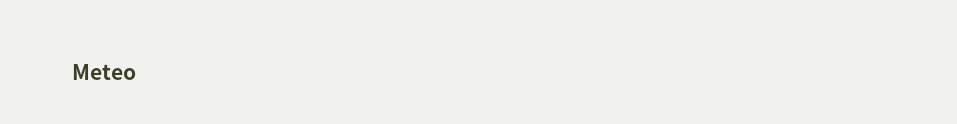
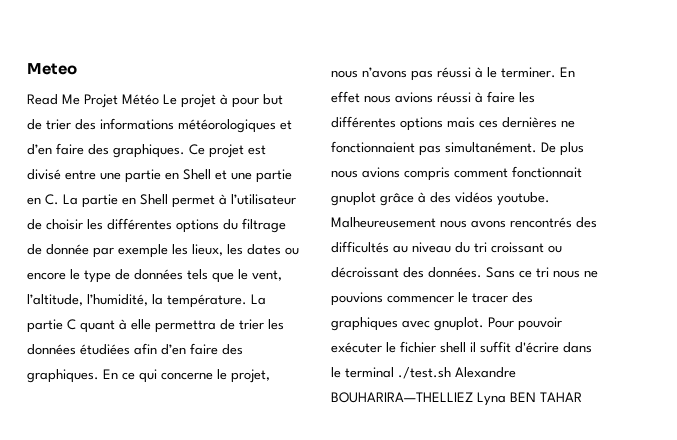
+ Read Me Projet Météo Le projet à pour but de trier des informations météorologiques et d’en faire des graphiques. Ce projet est divisé entre une partie en Shell et une partie en C. La partie en Shell permet à l’utilisateur de choisir les différentes options du filtrage de donnée par exemple les lieux, les dates ou encore le type de données tels que le vent, l’altitude, l’humidité, la température. La partie C quant à elle permettra de trier les données étudiées afin d’en faire des graphiques. En ce qui concerne le projet, nous n’avons pas réussi à le terminer. En effet nous avions réussi à faire les différentes options mais ces dernières ne fonctionnaient pas simultanément. De plus nous avions compris comment fonctionnait gnuplot grâce à des vidéos youtube. Malheureusement nous avons rencontrés des difficultés au niveau du tri croissant ou décroissant des données. Sans ce tri nous ne pouvions commencer le tracer des graphiques avec gnuplot. Pour pouvoir exécuter le fichier shell il suffit d'écrire dans le terminal ./test.sh Alexandre BOUHARIRA—THELLIEZ Lyna BEN TAHAR

